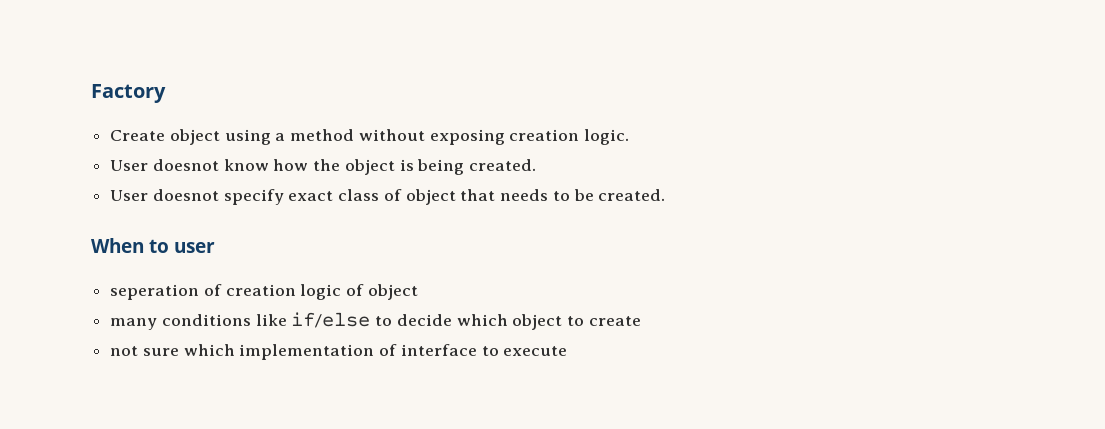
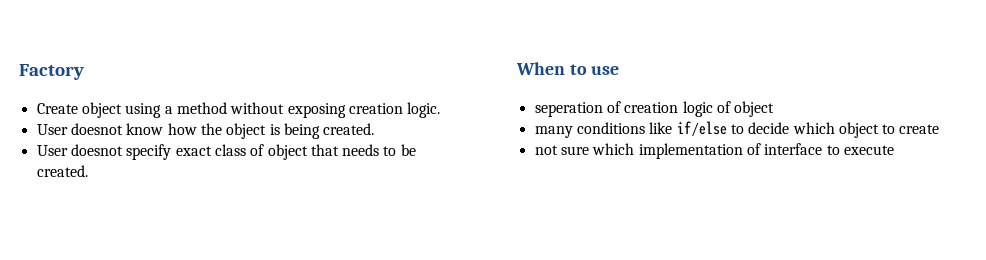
- When to user
+ When to use

